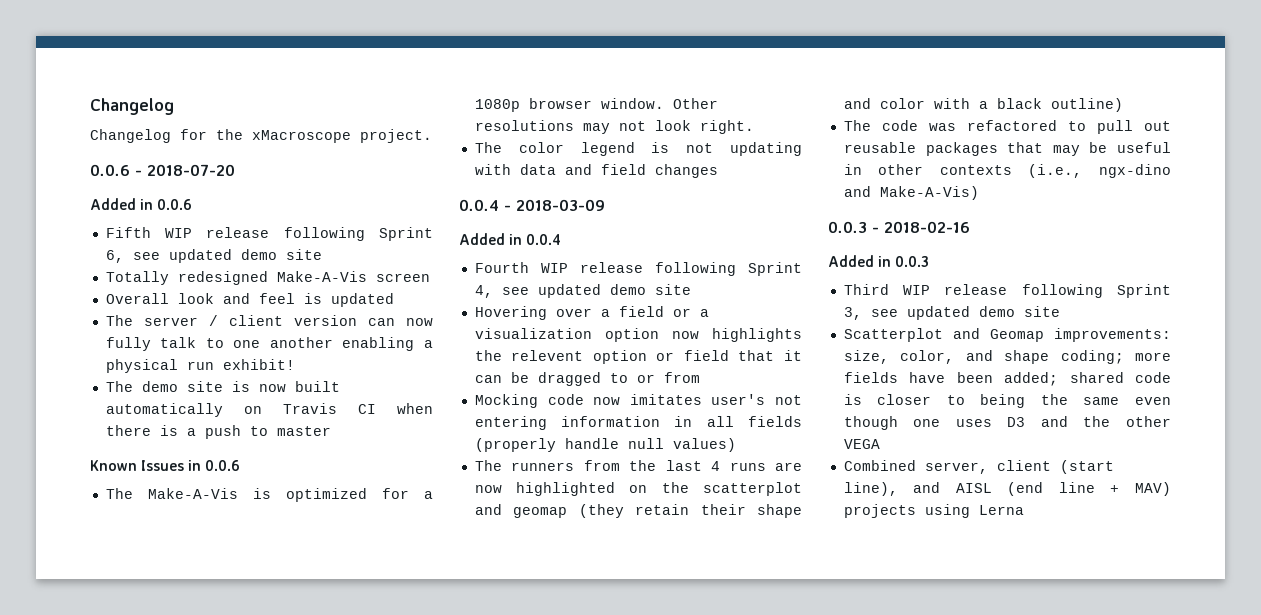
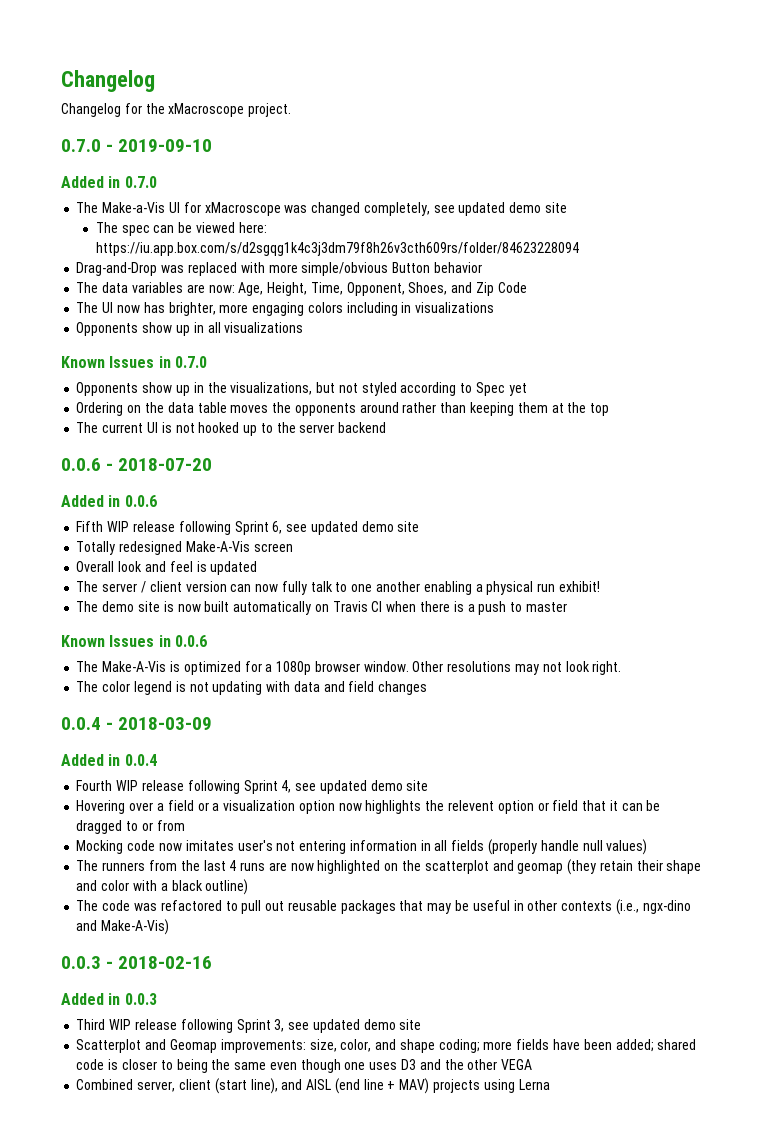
+ 0.7.0 - 2019-09-10
+ Added in 0.7.0
+ The Make-a-Vis UI for xMacroscope was changed completely, see updated demo site
+ The spec can be viewed here: https://iu.app.box.com/s/d2sgqg1k4c3j3dm79f8h26v3cth609rs/folder/84623228094
+ Drag-and-Drop was replaced with more simple/obvious Button behavior
+ The data variables are now: Age, Height, Time, Opponent, Shoes, and Zip Code
+ The UI now has brighter, more engaging colors including in visualizations
+ Opponents show up in all visualizations
+ Known Issues in 0.7.0
+ Opponents show up in the visualizations, but not styled according to Spec yet
+ Ordering on the data table moves the opponents around rather than keeping them at the top
+ The current UI is not hooked up to the server backend

